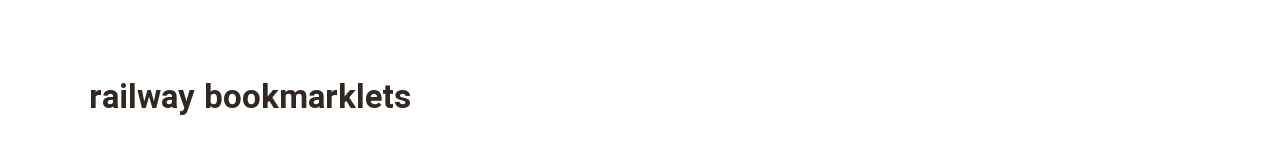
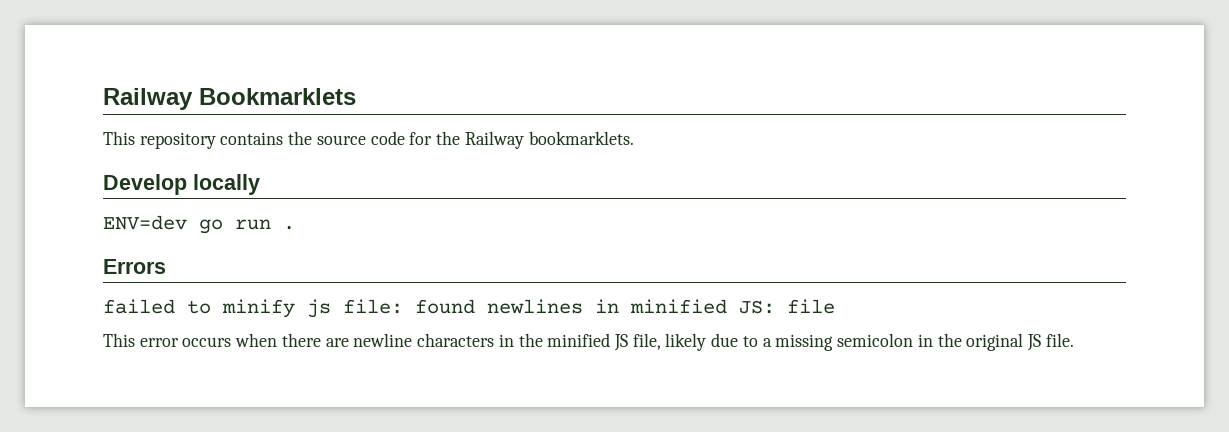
- railway bookmarklets
+ Railway Bookmarklets
+ This repository contains the source code for the Railway bookmarklets.
+ Develop locally
+ ENV=dev go run .
+ Errors
+ failed to minify js file: found newlines in minified JS: file
+ This error occurs when there are newline characters in the minified JS file, likely due to a missing semicolon in the original JS file.

